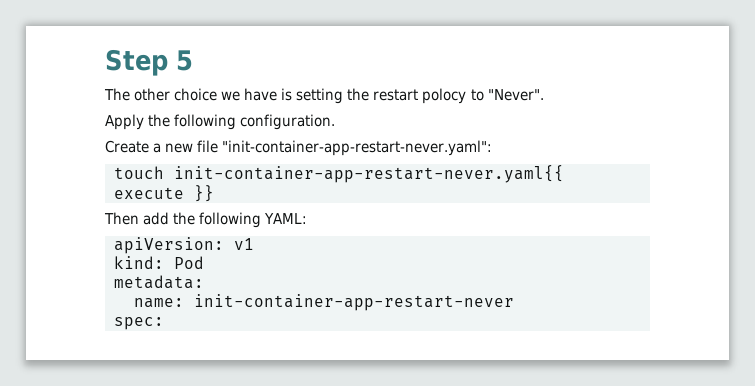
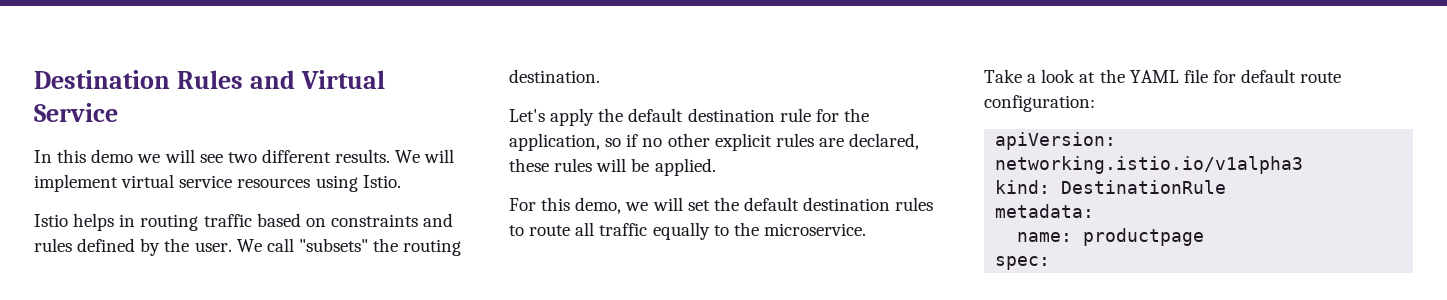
- Step 5
- The other choice we have is setting the restart polocy to "Never".
- Apply the following configuration.
- Create a new file "init-container-app-restart-never.yaml":
- touch init-container-app-restart-never.yaml{{ execute }}
- Then add the following YAML:
+ Destination Rules and Virtual Service
+ In this demo we will see two different results. We will implement virtual service resources using Istio.
+ Istio helps in routing traffic based on constraints and rules defined by the user. We call "subsets" the routing destination.
+ Let's apply the default destination rule for the application, so if no other explicit rules are declared, these rules will be applied.
+ For this demo, we will set the default destination rules to route all traffic equally to the microservice.
+ Take a look at the YAML file for default route configuration:
- apiVersion: v1
+ apiVersion: networking.istio.io/v1alpha3
- kind: Pod
+ kind: DestinationRule
- name: init-container-app-restart-never
+ name: productpage

